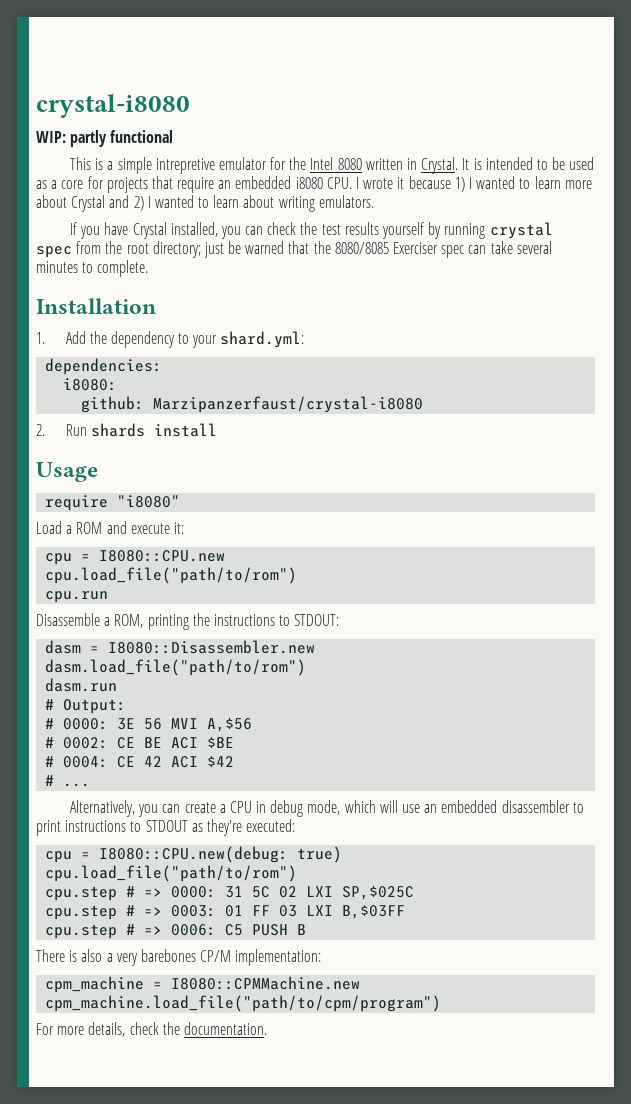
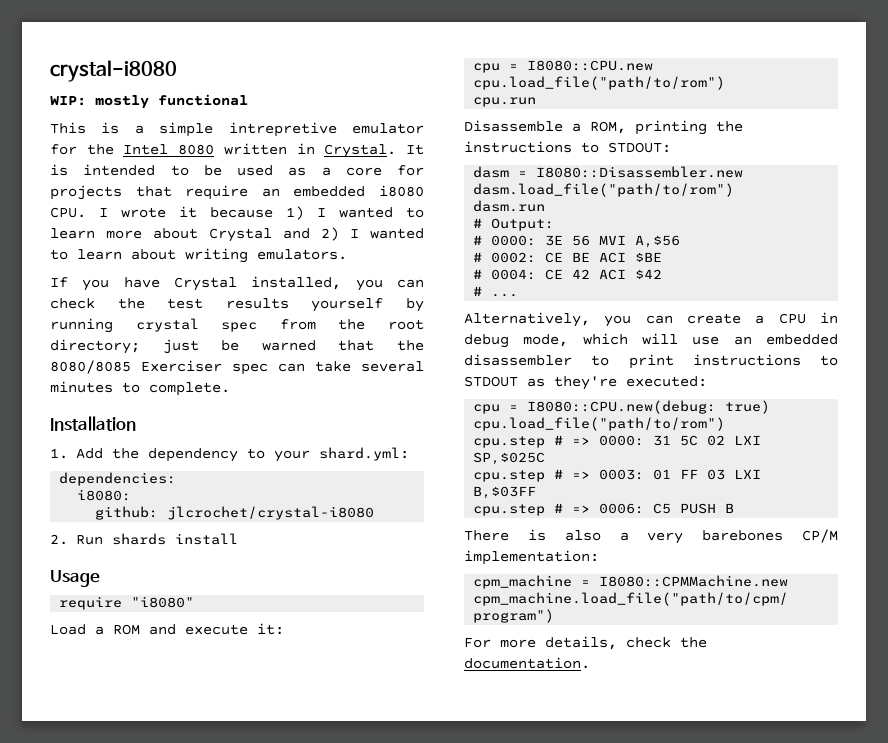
- WIP: partly functional
+ WIP: mostly functional
- github: Marzipanzerfaust/crystal-i8080
+ github: jlcrochet/crystal-i8080

